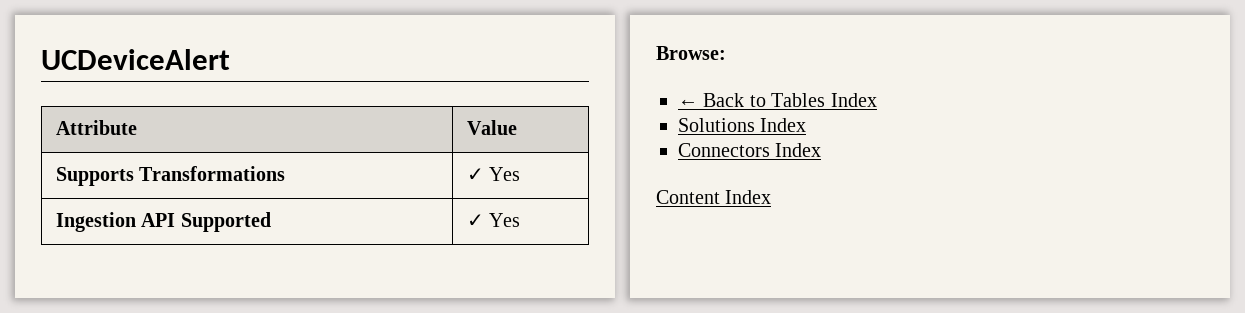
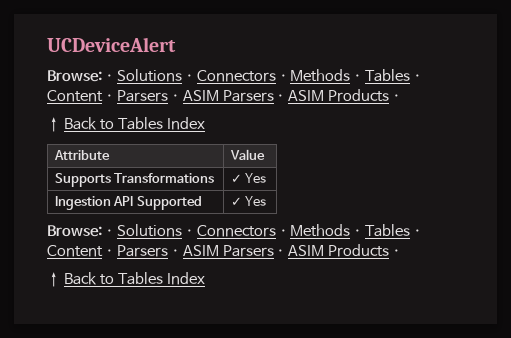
  UCDeviceAlert
+ Browse: · Solutions · Connectors · Methods · Tables · Content · Parsers · ASIM Parsers · ASIM Products ·
+ ↑ Back to Tables Index
  Ingestion API Supported | ✓ Yes
- Browse:
- ← Back to Tables Index
- Solutions Index
- Connectors Index
- Content Index
+ Browse: · Solutions · Connectors · Methods · Tables · Content · Parsers · ASIM Parsers · ASIM Products ·
+ ↑ Back to Tables Index

